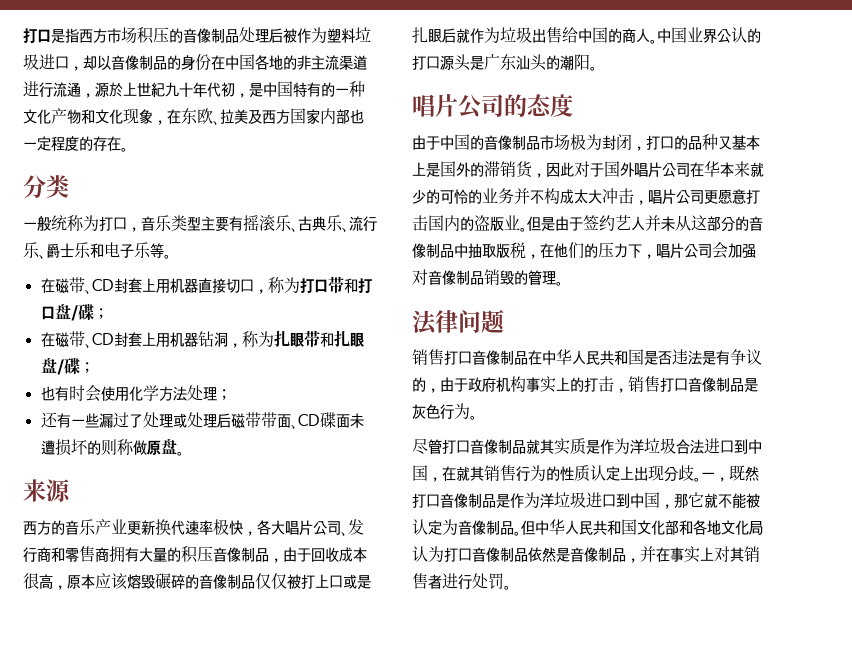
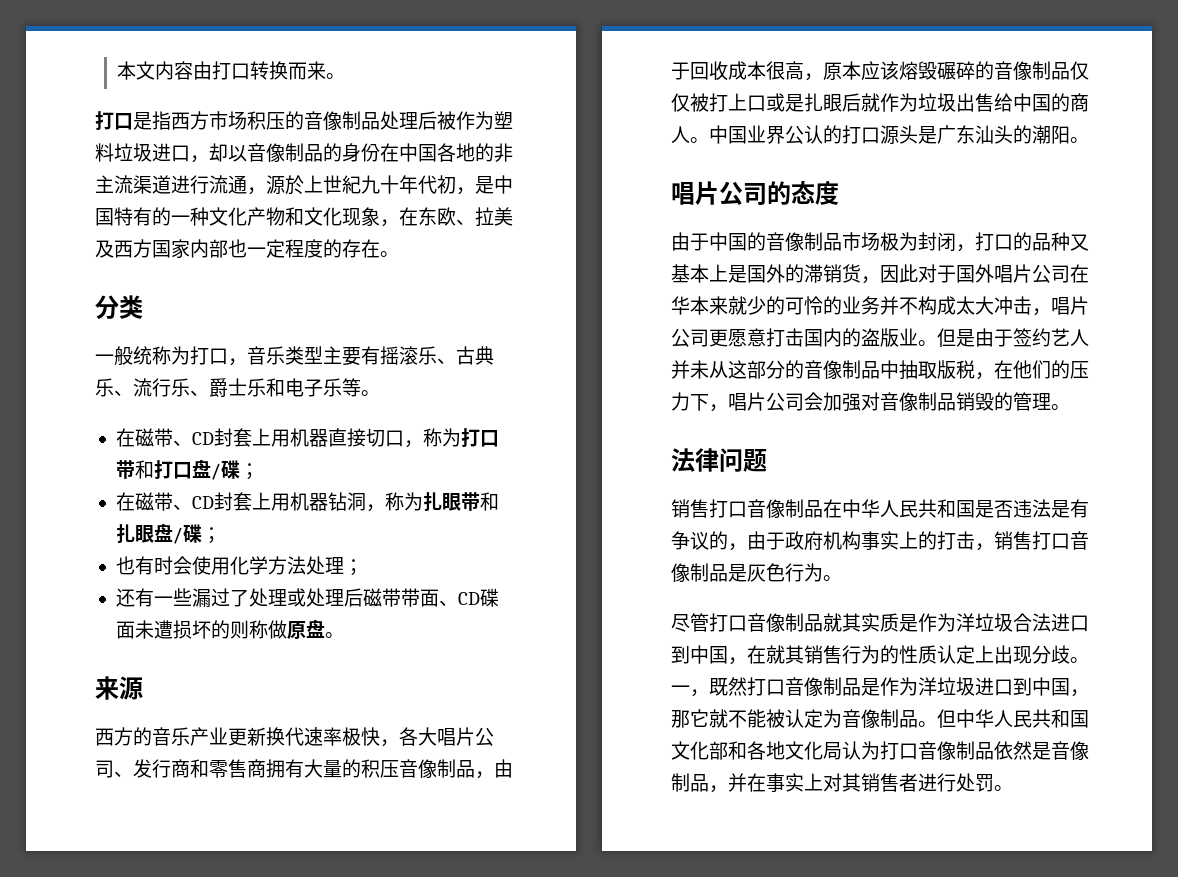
+ 本文内容由打口转换而来。

